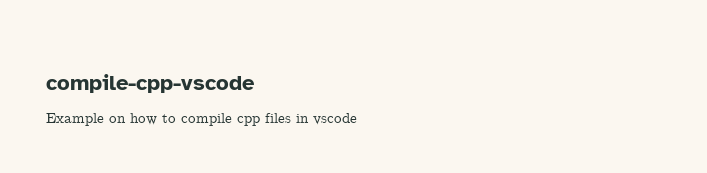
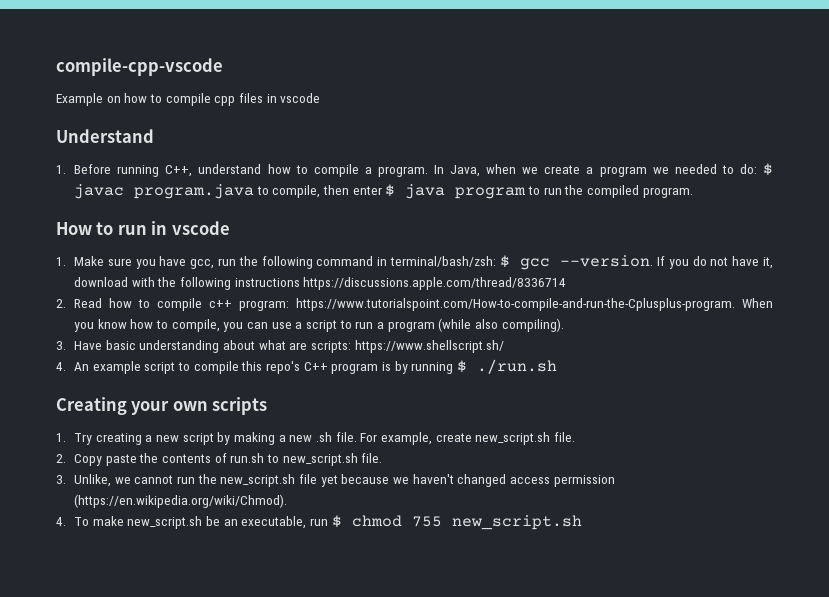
+ Understand
+ 1. Before running C++, understand how to compile a program. In Java, when we create a program we needed to do: $ javac program.java to compile, then enter $ java program to run the compiled program.
+ How to run in vscode
+ 1. Make sure you have gcc, run the following command in terminal/bash/zsh: $ gcc --version. If you do not have it, download with the following instructions https://discussions.apple.com/thread/8336714
+ 2. Read how to compile c++ program: https://www.tutorialspoint.com/How-to-compile-and-run-the-Cplusplus-program. When you know how to compile, you can use a script to run a program (while also compiling).
+ 3. Have basic understanding about what are scripts: https://www.shellscript.sh/
+ 4. An example script to compile this repo's C++ program is by running $ ./run.sh
+ Creating your own scripts
+ 1. Try creating a new script by making a new .sh file. For example, create new_script.sh file.
+ 2. Copy paste the contents of run.sh to new_script.sh file.
+ 3. Unlike, we cannot run the new_script.sh file yet because we haven't changed access permission (https://en.wikipedia.org/wiki/Chmod).
+ 4. To make new_script.sh be an executable, run $ chmod 755 new_script.sh

